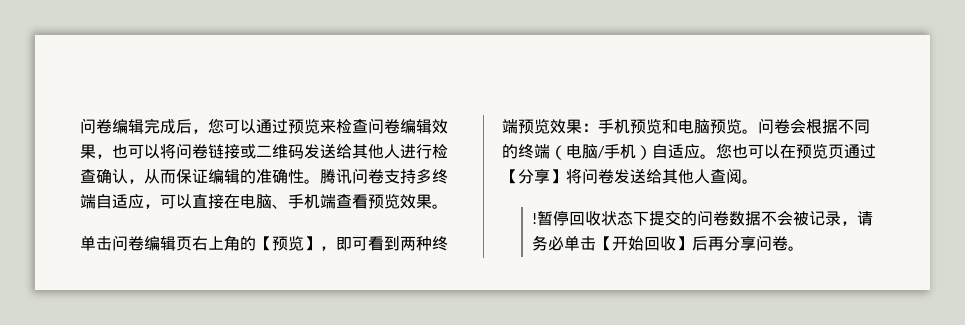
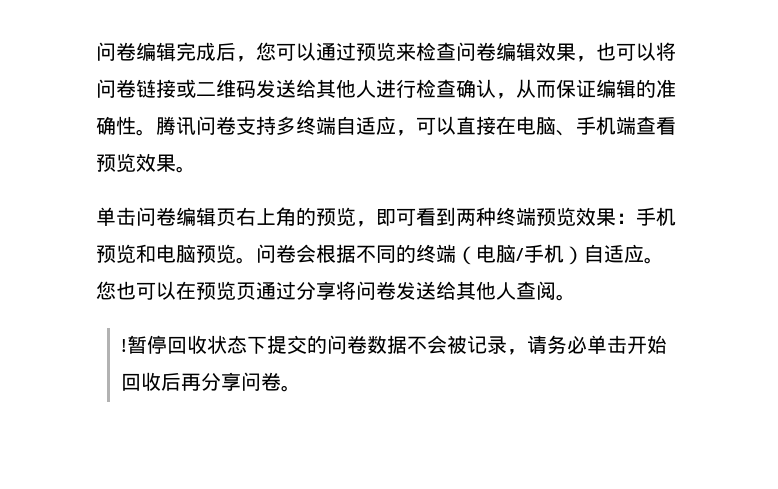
- 单击问卷编辑页右上角的【预览】，即可看到两种终端预览效果：手机预览和电脑预览。
+ 单击问卷编辑页右上角的预览，即可看到两种终端预览效果：手机预览和电脑预览。
- 您也可以在预览页通过【分享】将问卷发送给其他人查阅。
+ 您也可以在预览页通过分享将问卷发送给其他人查阅。
- 暂停回收状态下提交的问卷数据不会被记录，请务必单击【开始回收】后再分享问卷。
+ 暂停回收状态下提交的问卷数据不会被记录，请务必单击开始回收后再分享问卷。

